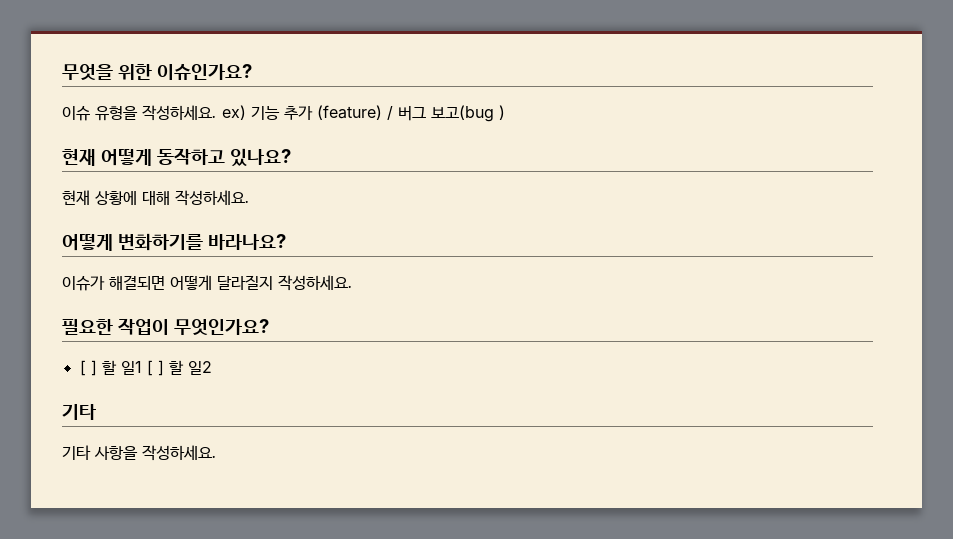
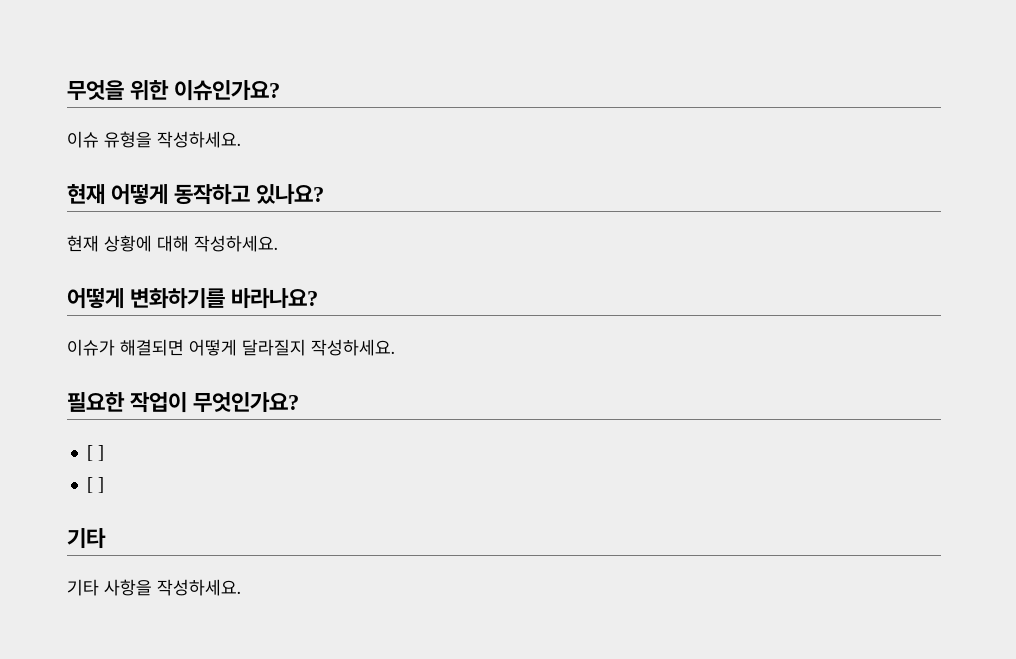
- 이슈 유형을 작성하세요. ex) 기능 추가 (feature) / 버그 보고(bug )
+ 이슈 유형을 작성하세요.
  필요한 작업이 무엇인가요?
- [ ] 할 일1 [ ] 할 일2
+ [ ]
+ [ ]

